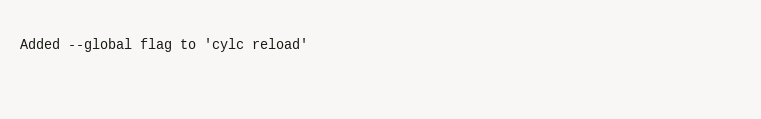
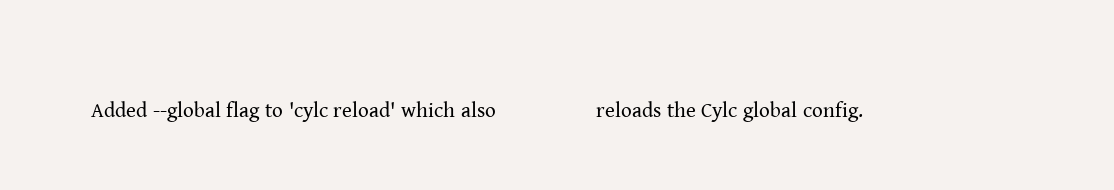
- Added --global flag to 'cylc reload'
+ Added --global flag to 'cylc reload' which also reloads the Cylc global config.

